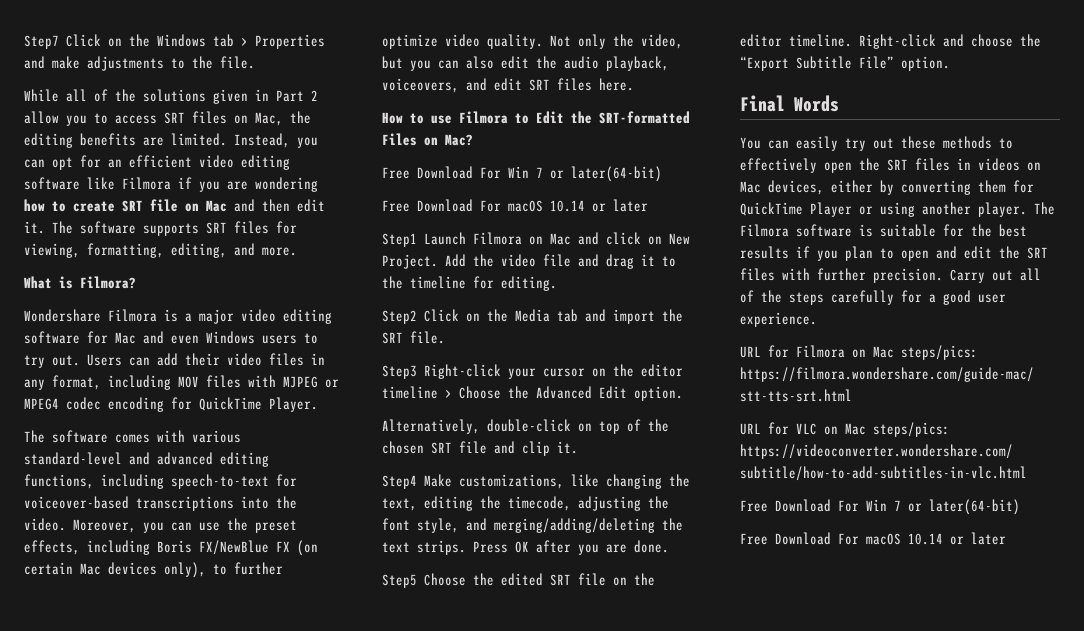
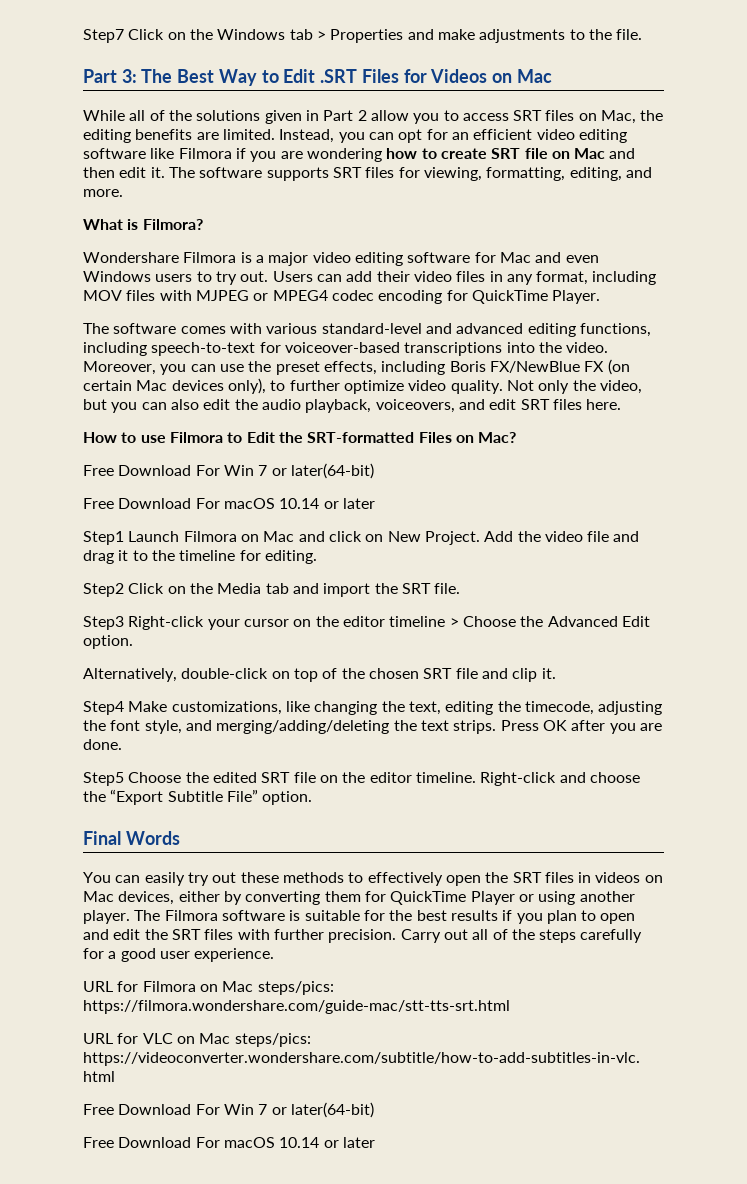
+ Part 3: The Best Way to Edit .SRT Files for Videos on Mac

